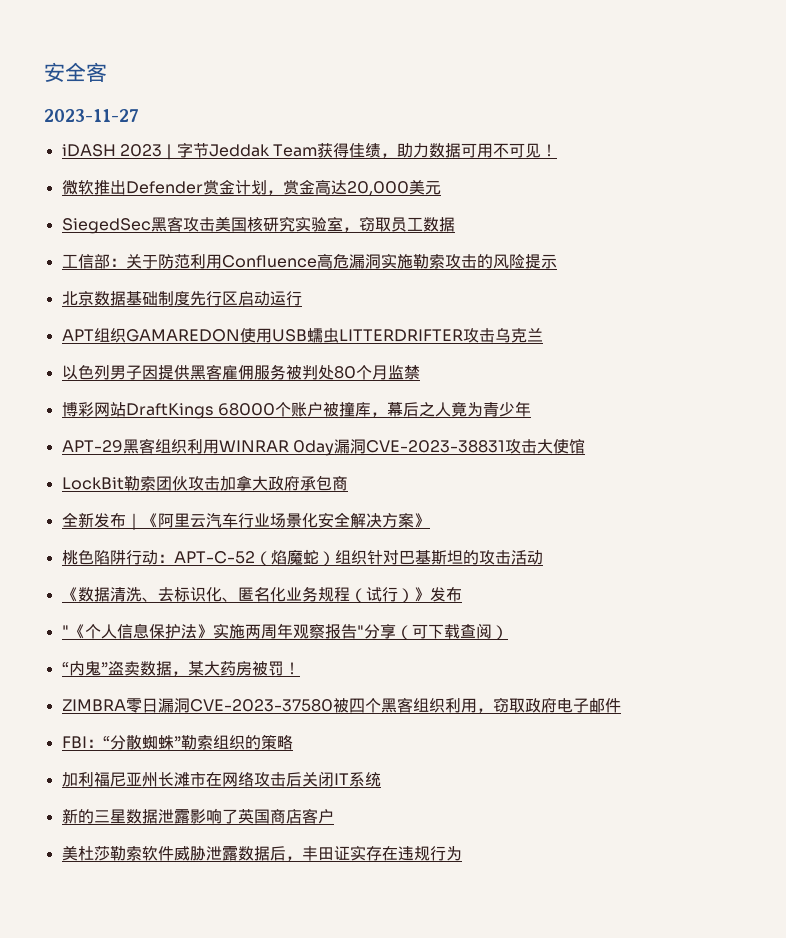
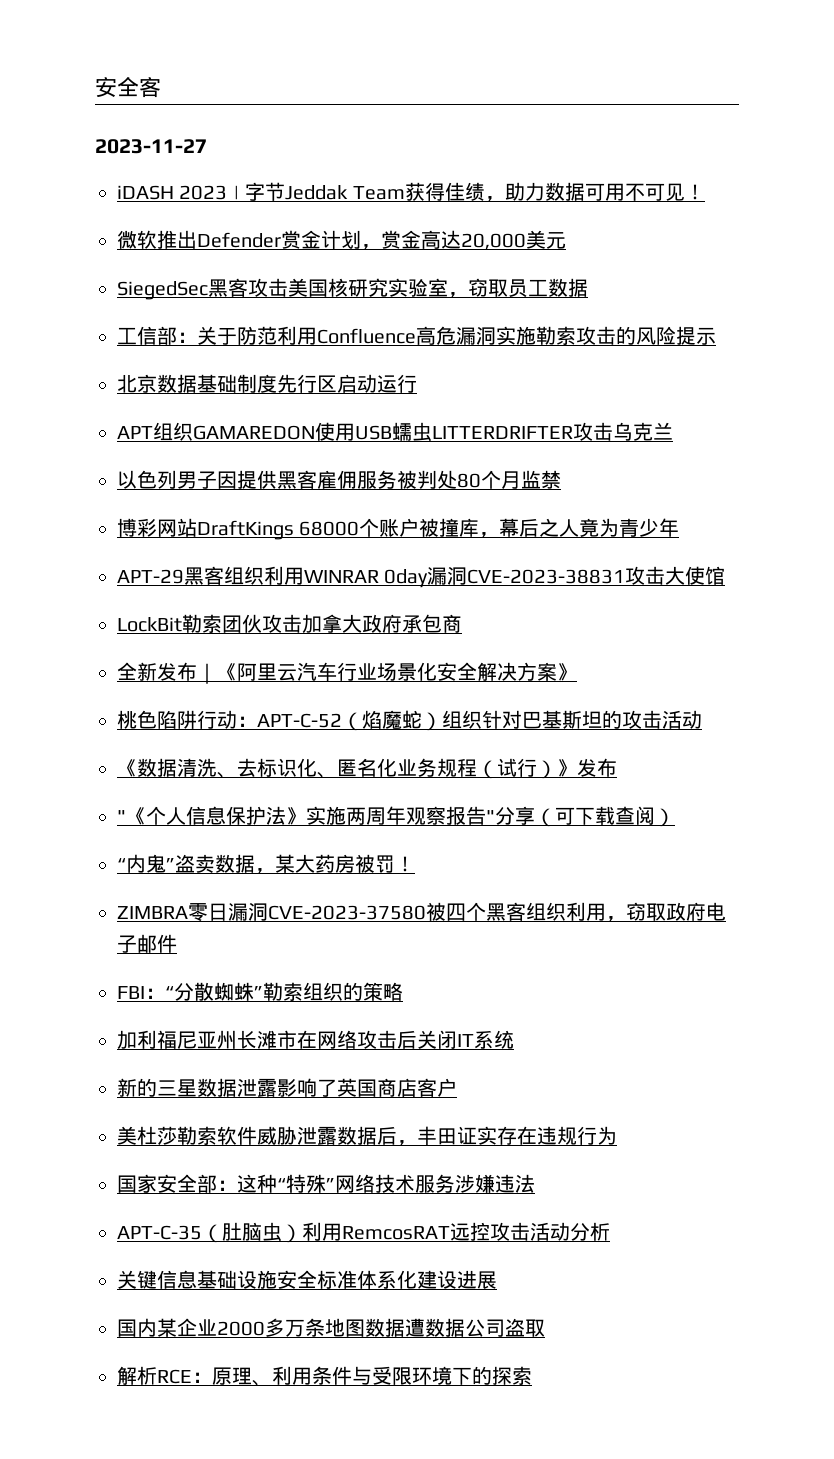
+ 国家安全部：这种“特殊”网络技术服务涉嫌违法
+ APT-C-35（肚脑虫）利用RemcosRAT远控攻击活动分析
+ 关键信息基础设施安全标准体系化建设进展
+ 国内某企业2000多万条地图数据遭数据公司盗取
+ 解析RCE：原理、利用条件与受限环境下的探索

